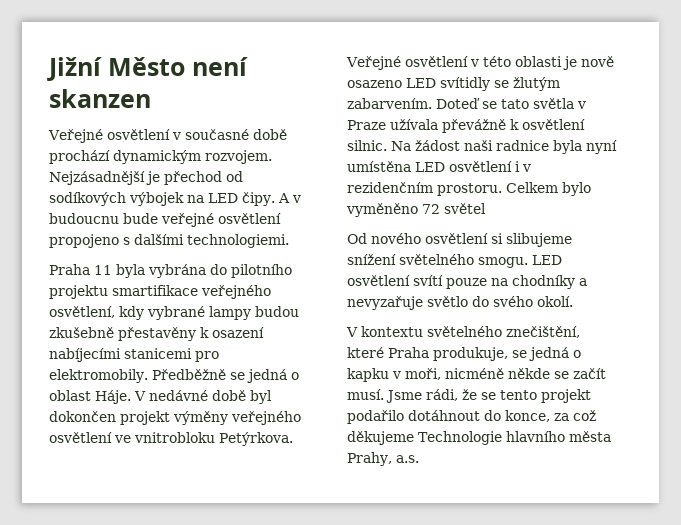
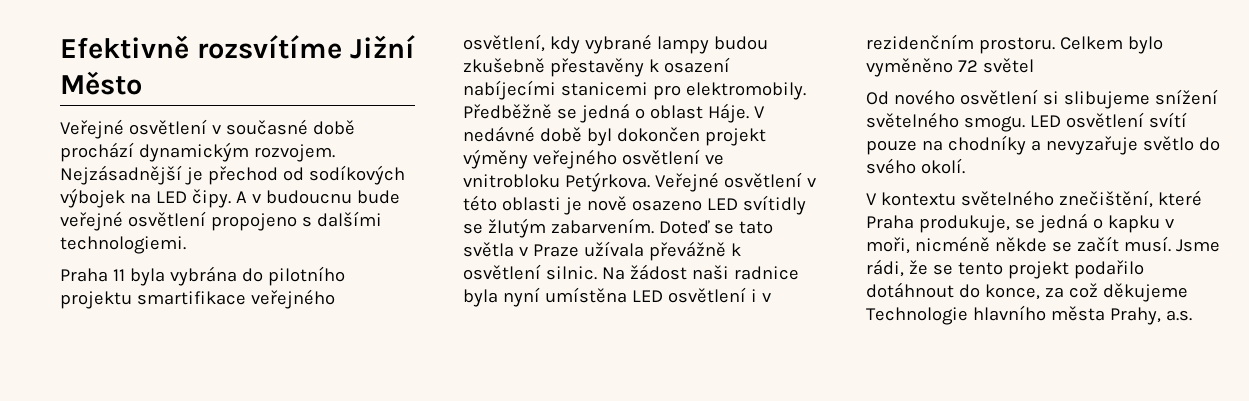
- Jižní Město není skanzen
+ Efektivně rozsvítíme Jižní Město

